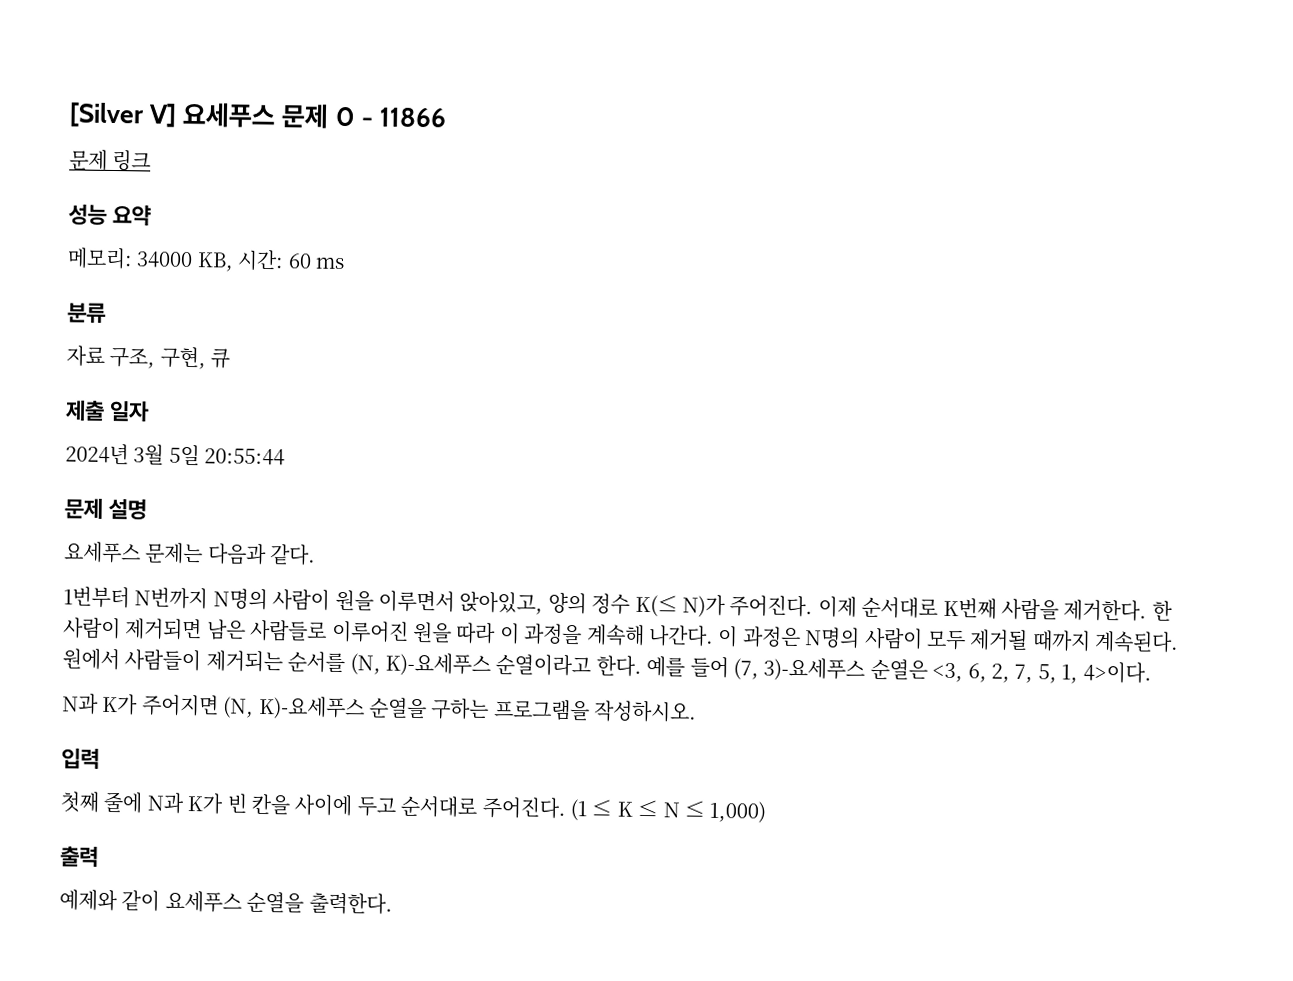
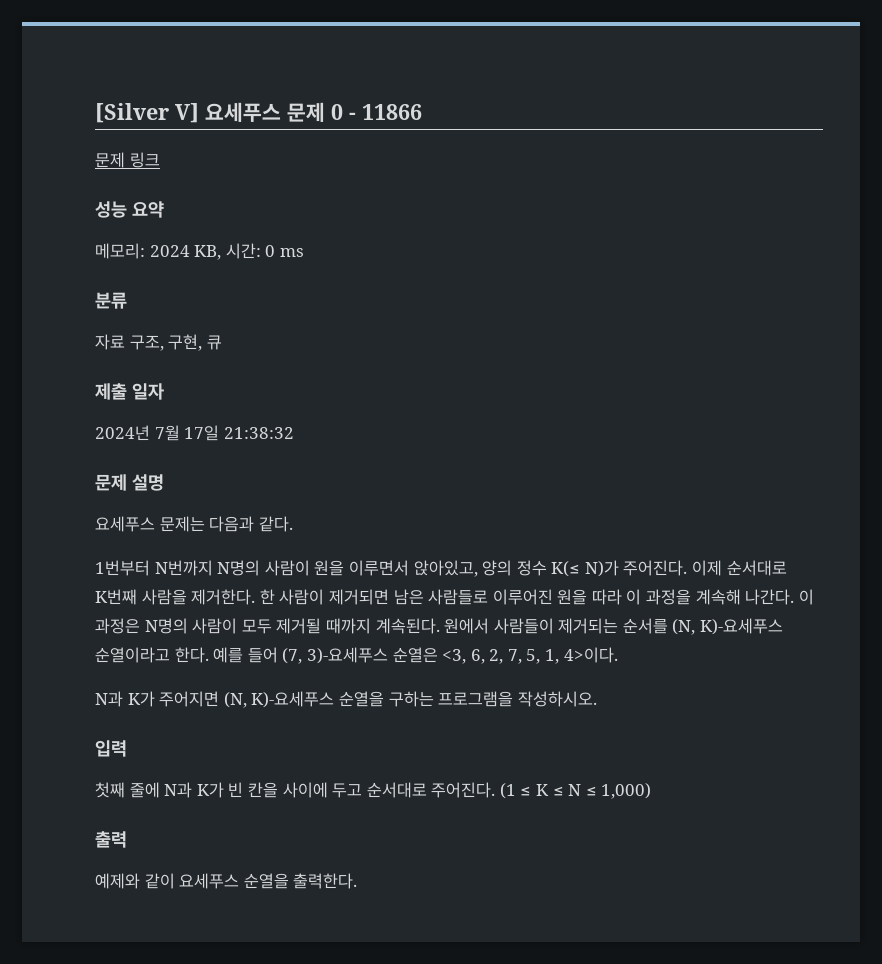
- 메모리: 34000 KB, 시간: 60 ms
+ 메모리: 2024 KB, 시간: 0 ms
- 2024년 3월 5일 20:55:44
+ 2024년 7월 17일 21:38:32

